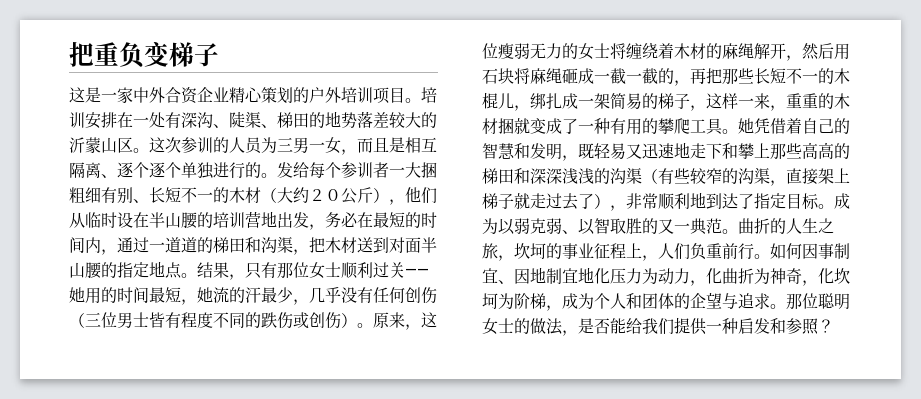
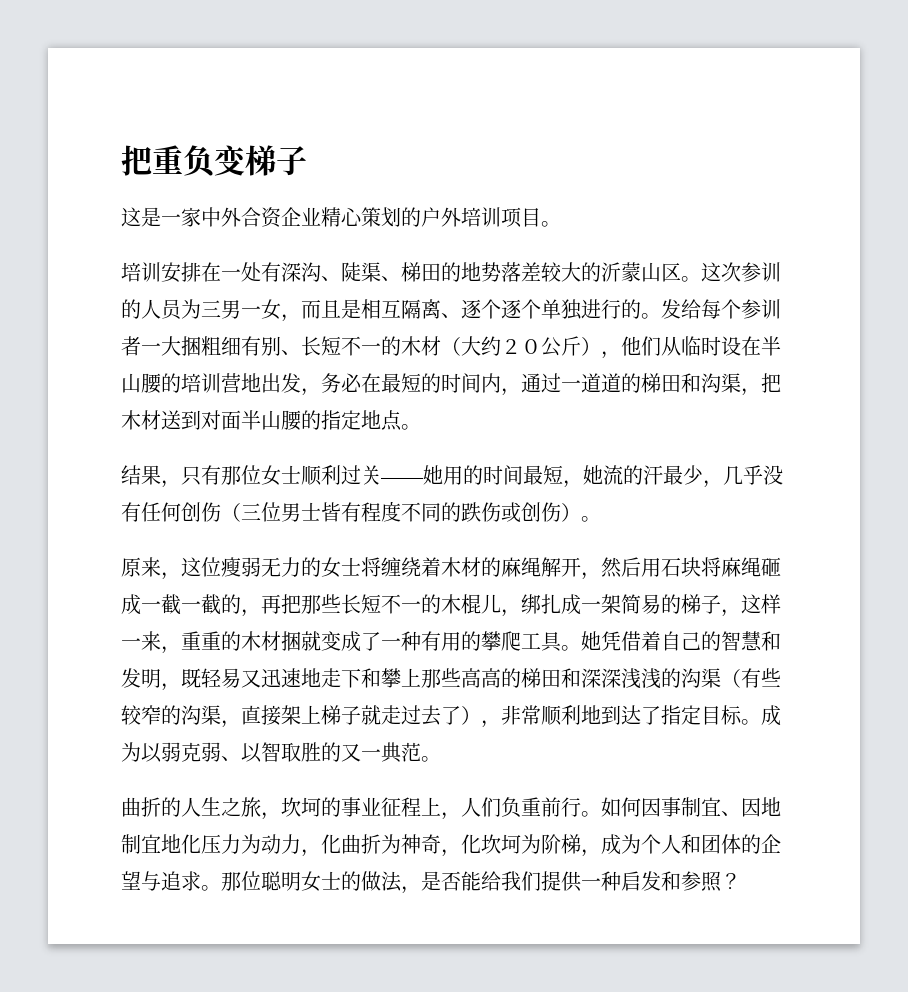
- 这是一家中外合资企业精心策划的户外培训项目。培训安排在一处有深沟、陡渠、梯田的地势落差较大的沂蒙山区。
+ 这是一家中外合资企业精心策划的户外培训项目。
+ 培训安排在一处有深沟、陡渠、梯田的地势落差较大的沂蒙山区。
- 发给每个参训者一大捆粗细有别、长短不一的木材（大约２０公斤），他们从临时设在半山腰的培训营地出发，务必在最短的时间内，通过一道道的梯田和沟渠，把木材送到对面半山腰的指定地点。结果，只有那位女士顺利过关——她用的时间最短，她流的汗最少，几乎没有任何创伤（三位男士皆有程度不同的跌伤或创伤）。原来，这位瘦弱无力的女士将缠绕着木材的麻绳解开，然后用石块将麻绳砸成一截一截的，再把那些长短不一的木棍儿，绑扎成一架简易的梯子，这样一来，重重的木材捆就变成了一种有用的攀爬工具。
+ 发给每个参训者一大捆粗细有别、长短不一的木材（大约２０公斤），他们从临时设在半山腰的培训营地出发，务必在最短的时间内，通过一道道的梯田和沟渠，把木材送到对面半山腰的指定地点。
+ 结果，只有那位女士顺利过关——她用的时间最短，她流的汗最少，几乎没有任何创伤（三位男士皆有程度不同的跌伤或创伤）。
+ 原来，这位瘦弱无力的女士将缠绕着木材的麻绳解开，然后用石块将麻绳砸成一截一截的，再把那些长短不一的木棍儿，绑扎成一架简易的梯子，这样一来，重重的木材捆就变成了一种有用的攀爬工具。
- 成为以弱克弱、以智取胜的又一典范。曲折的人生之旅，坎坷的事业征程上，人们负重前行。
+ 成为以弱克弱、以智取胜的又一典范。
+ 曲折的人生之旅，坎坷的事业征程上，人们负重前行。

